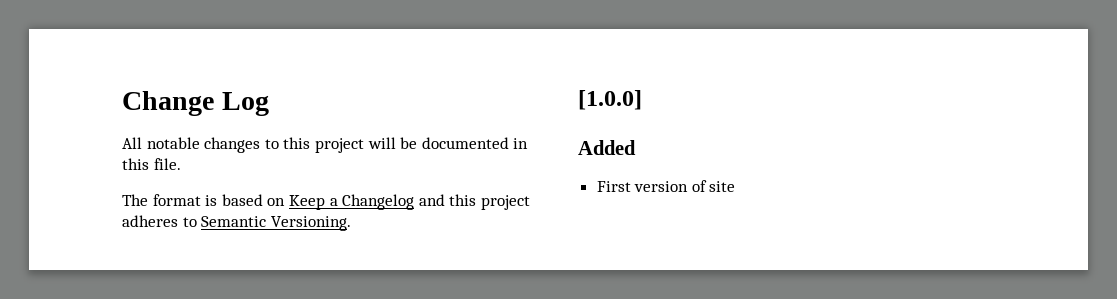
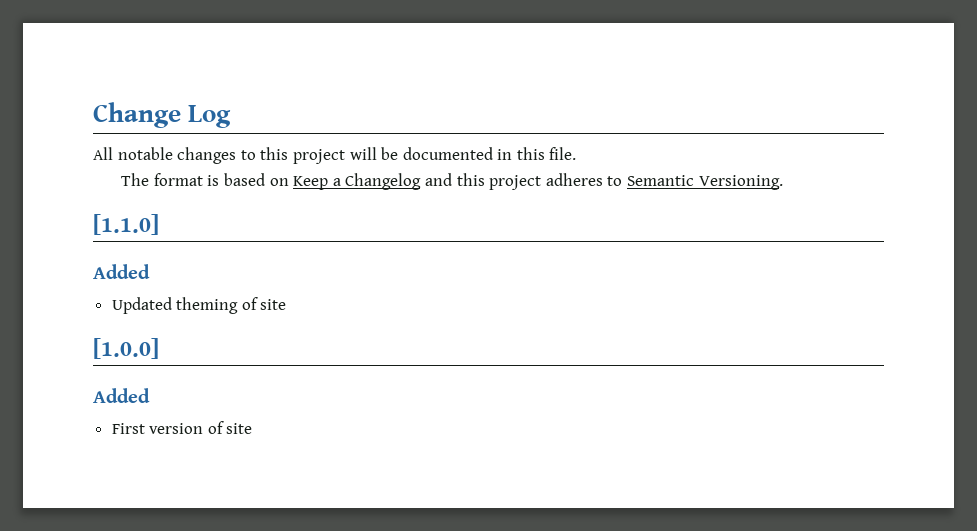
+ [1.1.0]
+ Added
+ Updated theming of site

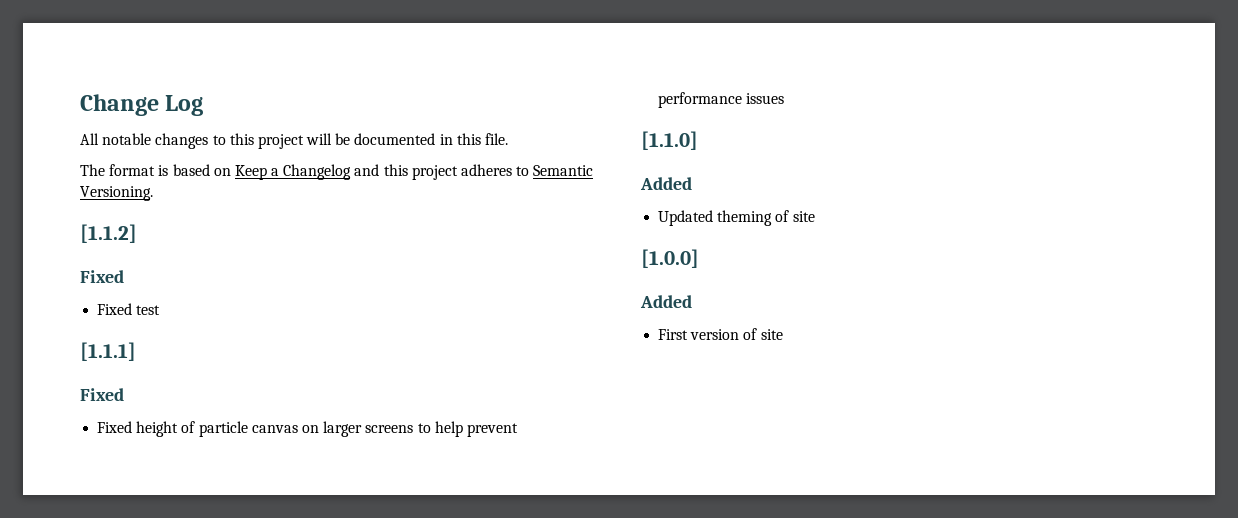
+ [1.1.2]
+ Fixed
+ Fixed test
+ [1.1.1]
+ Fixed
+ Fixed height of particle canvas on larger screens to help prevent performance issues

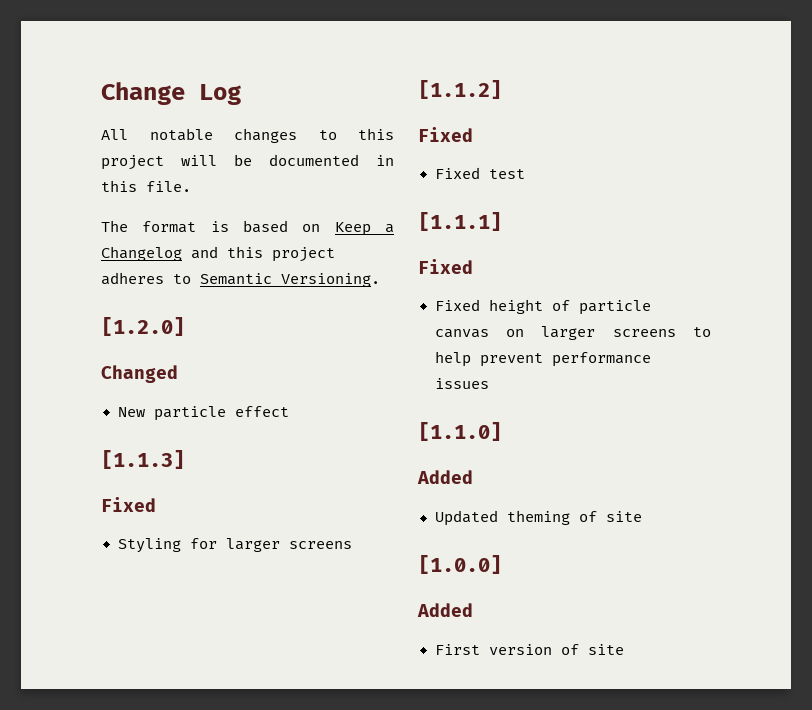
+ [1.2.0]
+ Changed
+ New particle effect
+ [1.1.3]
+ Fixed
+ Styling for larger screens

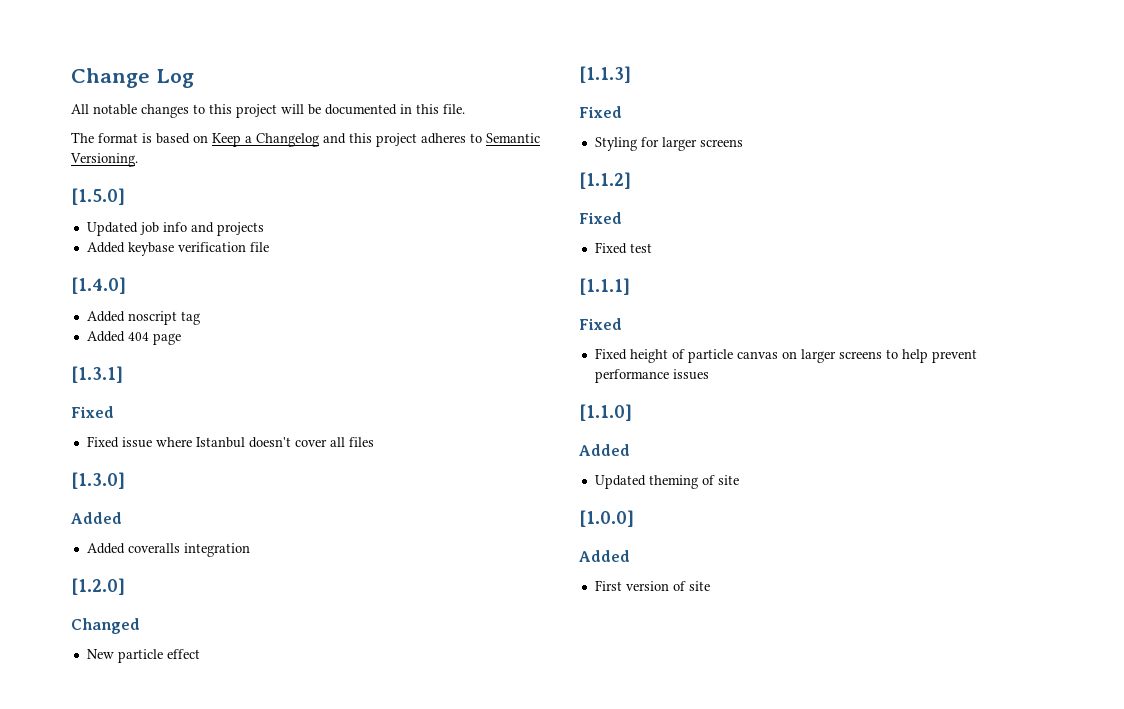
+ [1.5.0]
+ Updated job info and projects
+ Added keybase verification file
+ [1.4.0]
+ Added noscript tag
+ Added 404 page
+ [1.3.1]
+ Fixed
+ Fixed issue where Istanbul doesn't cover all files
+ [1.3.0]
+ Added
+ Added coveralls integration

